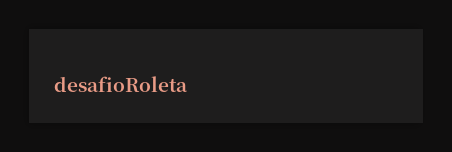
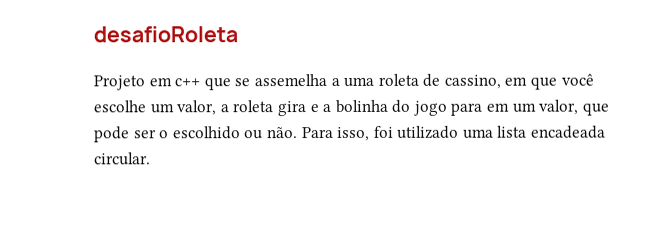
+ Projeto em c++ que se assemelha a uma roleta de cassino, em que você escolhe um valor, a roleta gira e a bolinha do jogo para em um valor, que pode ser o escolhido ou não. Para isso, foi utilizado uma lista encadeada circular.

